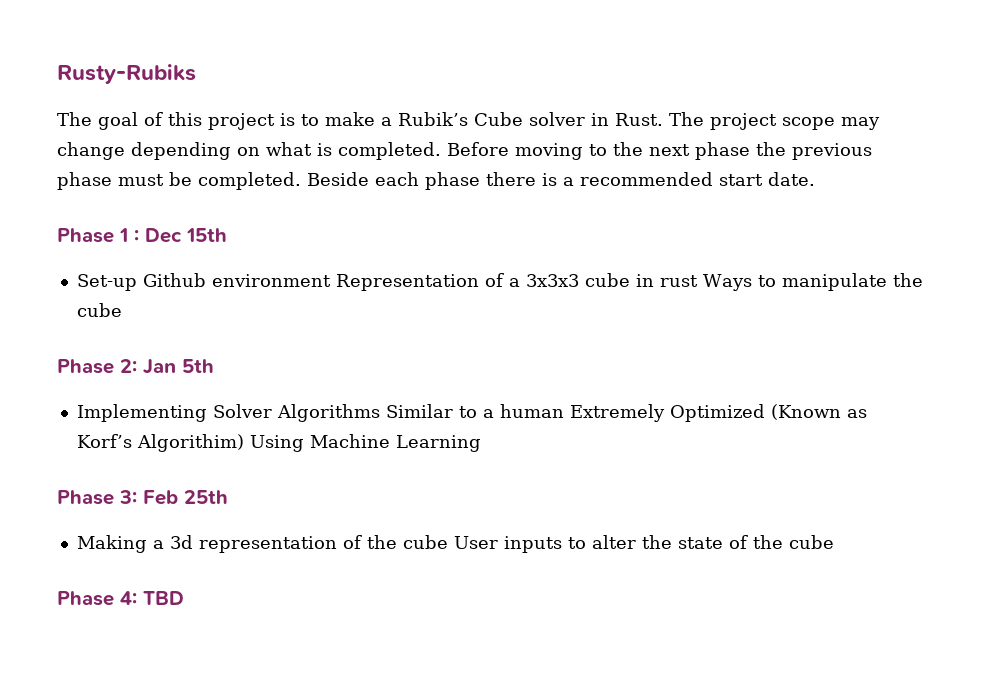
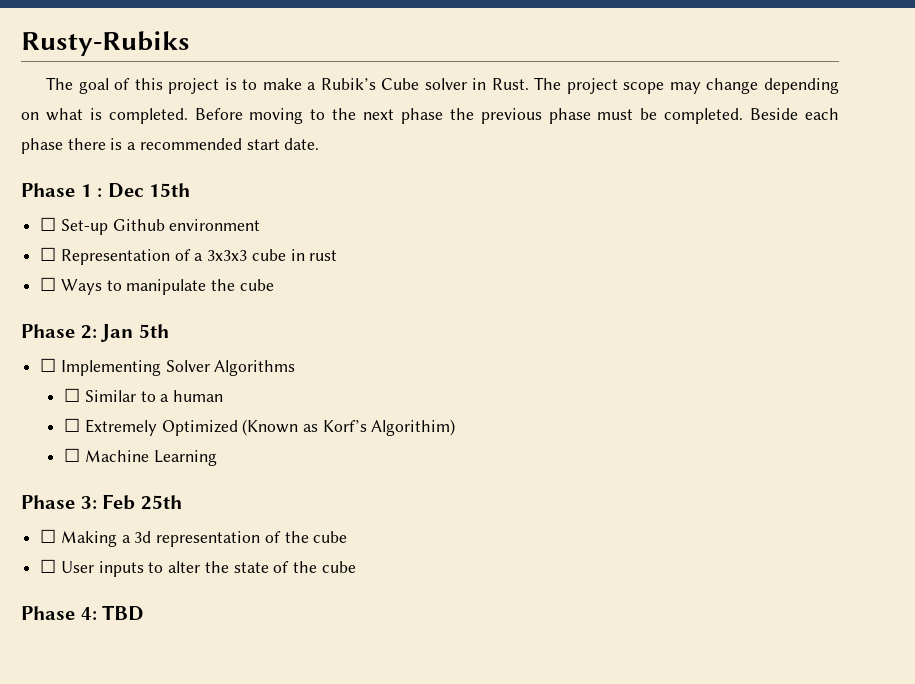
- Set-up Github environment Representation of a 3x3x3 cube in rust Ways to manipulate the cube
+ ☐ Set-up Github environment
+ ☐ Representation of a 3x3x3 cube in rust
+ ☐ Ways to manipulate the cube
- Implementing Solver Algorithms Similar to a human Extremely Optimized (Known as Korf’s Algorithim) Using Machine Learning
+ ☐ Implementing Solver Algorithms
+ ☐ Similar to a human
+ ☐ Extremely Optimized (Known as Korf’s Algorithim)
+ ☐ Machine Learning
- Making a 3d representation of the cube User inputs to alter the state of the cube
+ ☐ Making a 3d representation of the cube
+ ☐ User inputs to alter the state of the cube

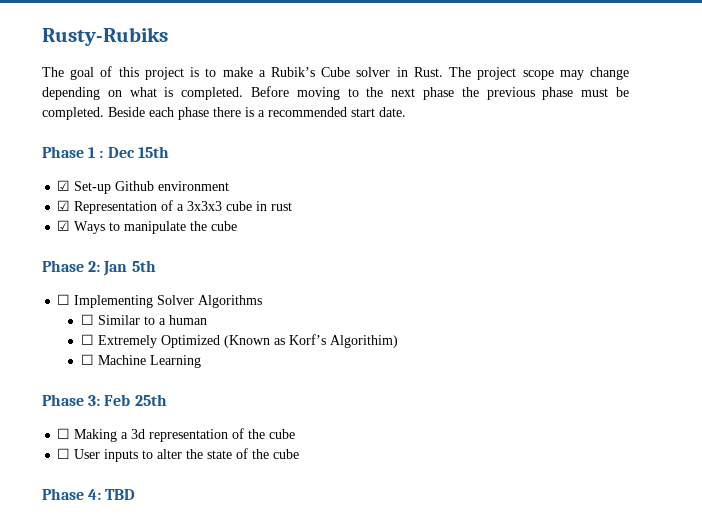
- ☐ Set-up Github environment
+ ☑ Set-up Github environment
- ☐ Representation of a 3x3x3 cube in rust
+ ☑ Representation of a 3x3x3 cube in rust
- ☐ Ways to manipulate the cube
+ ☑ Ways to manipulate the cube

